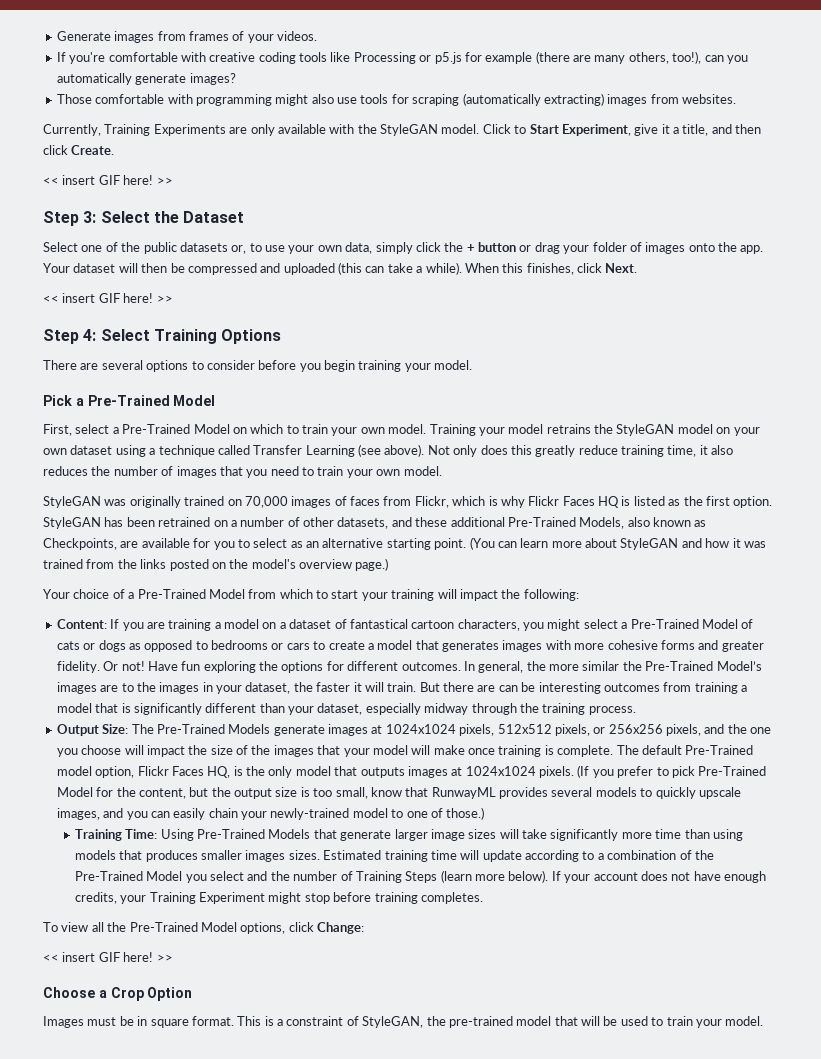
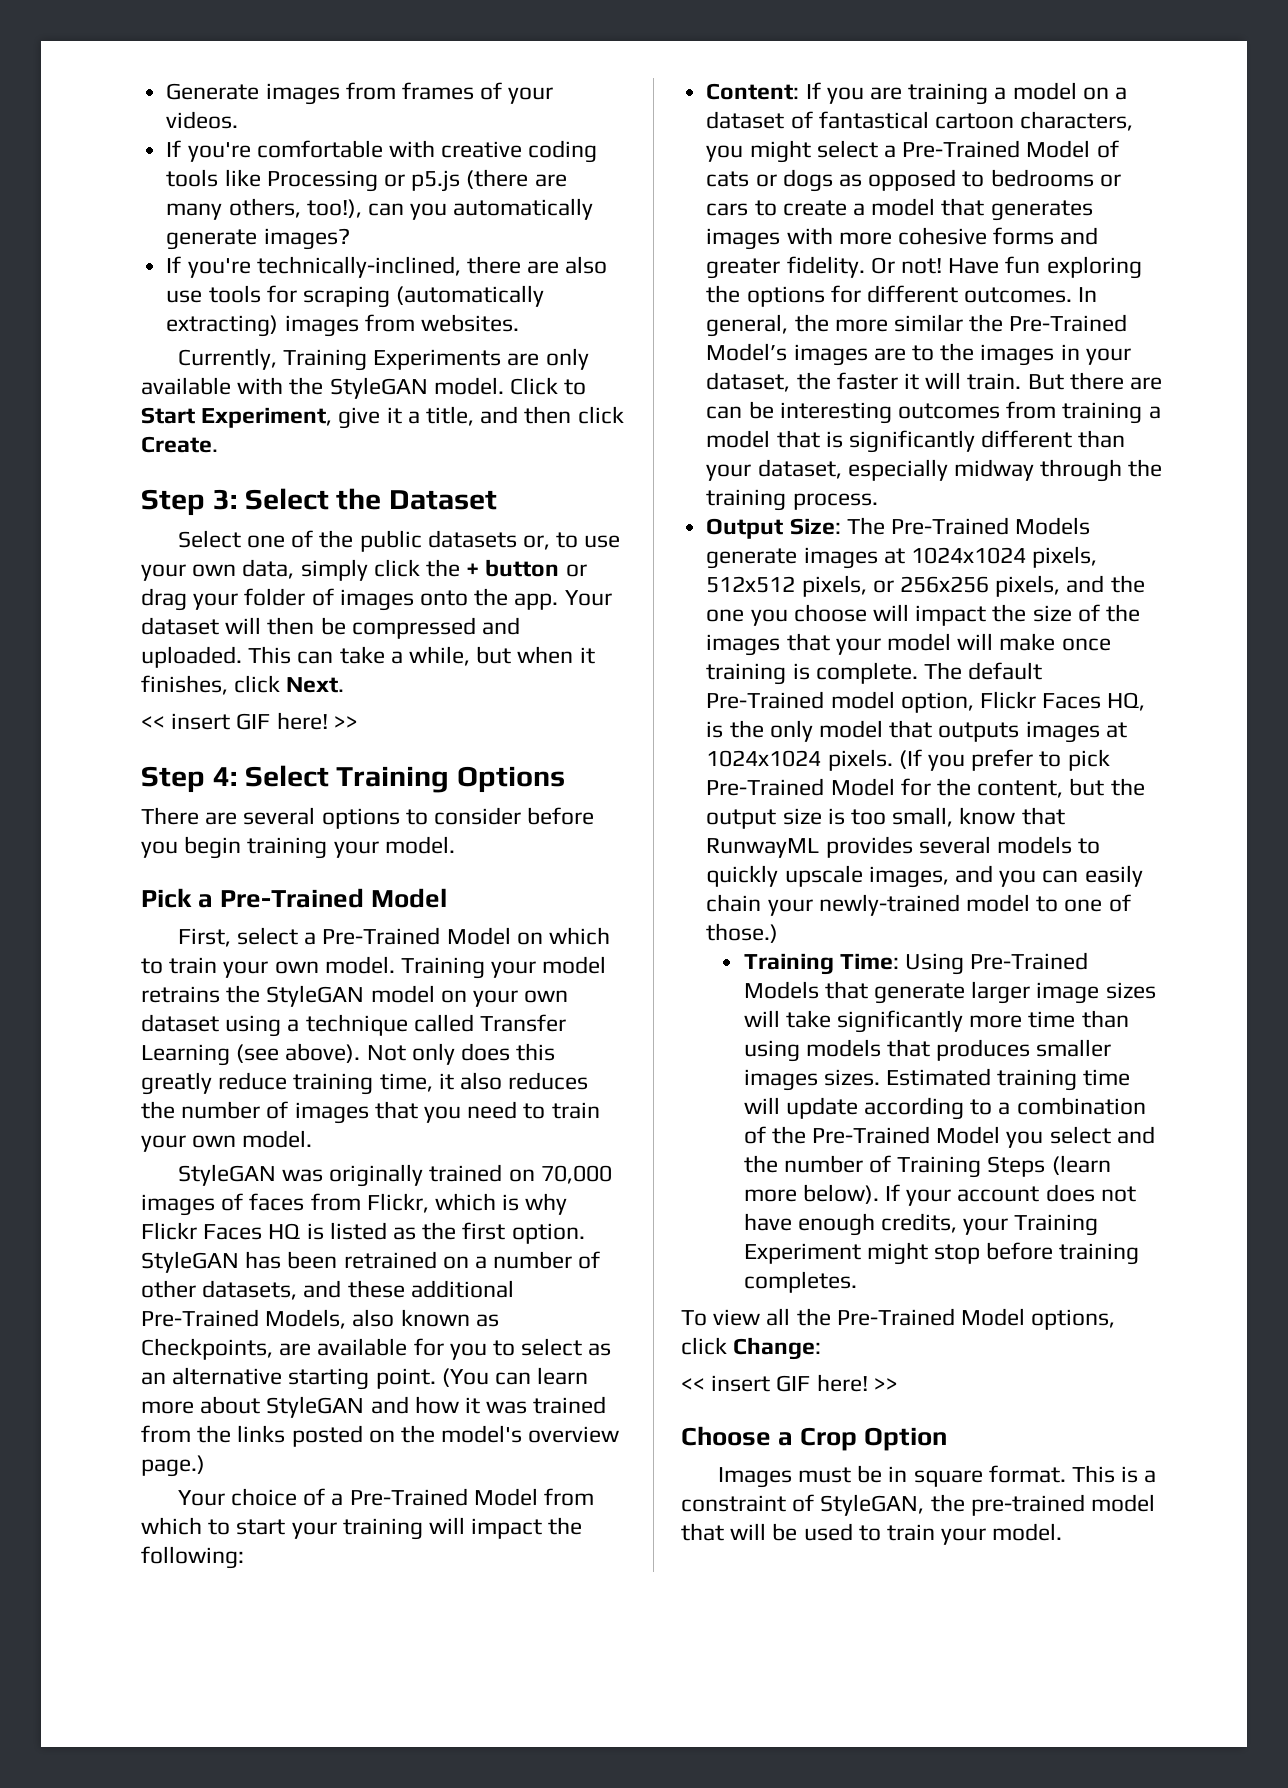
- If you're comfortable with creative coding tools like Processing or p5.js for example (there are many others, too!), can you automatically generate images?
+ If you're comfortable with creative coding tools like Processing or p5.js (there are many others, too!), can you automatically generate images?
- Those comfortable with programming might also use tools for scraping (automatically extracting) images from websites.
+ If you're technically-inclined, there are also use tools for scraping (automatically extracting) images from websites.
  Click to Start Experiment, give it a title, and then click Create.
- << insert GIF here! >>
- Your dataset will then be compressed and uploaded (this can take a while). When this finishes, click Next.
+ Your dataset will then be compressed and uploaded. This can take a while, but when it finishes, click Next.

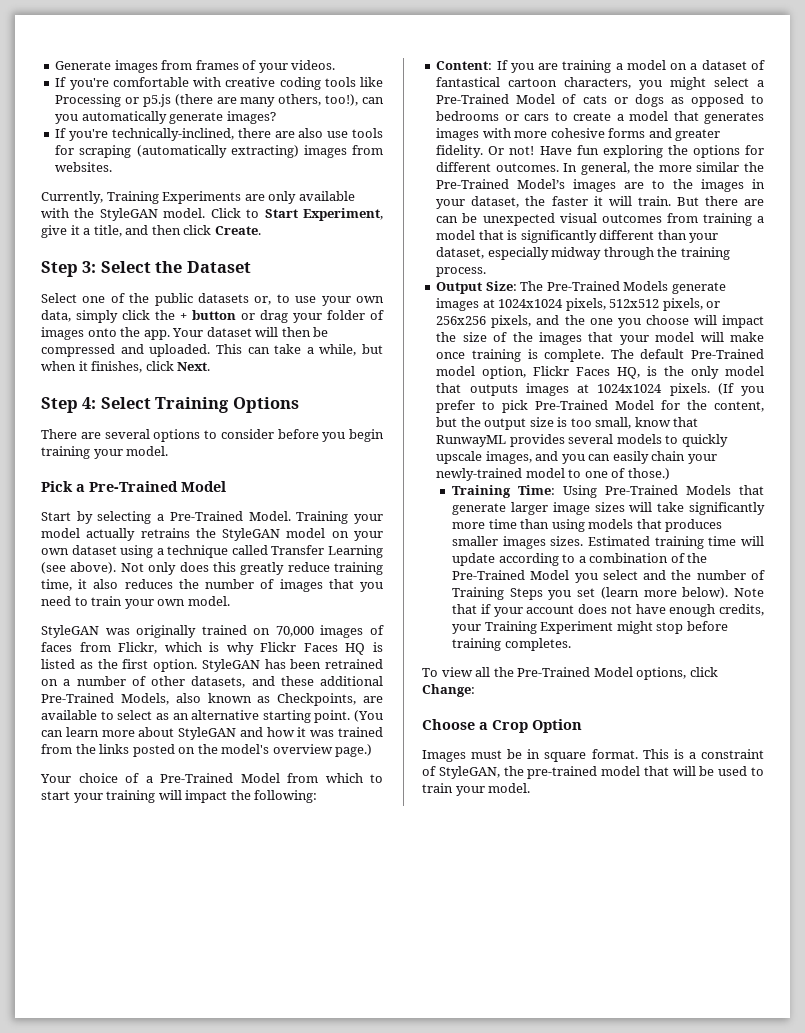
  This can take a while, but when it finishes, click Next.
- << insert GIF here! >>
- First, select a Pre-Trained Model on which to train your own model.
+ Start by selecting a Pre-Trained Model.
- Training your model retrains the StyleGAN model on your own dataset using a technique called Transfer Learning (see above).
+ Training your model actually retrains the StyleGAN model on your own dataset using a technique called Transfer Learning (see above).
- StyleGAN has been retrained on a number of other datasets, and these additional Pre-Trained Models, also known as Checkpoints, are available for you to select as an alternative starting point.
+ StyleGAN has been retrained on a number of other datasets, and these additional Pre-Trained Models, also known as Checkpoints, are available to select as an alternative starting point.
- But there are can be interesting outcomes from training a model that is significantly different than your dataset, especially midway through the training process.
+ But there are can be unexpected visual outcomes from training a model that is significantly different than your dataset, especially midway through the training process.
- Estimated training time will update according to a combination of the Pre-Trained Model you select and the number of Training Steps (learn more below).
+ Estimated training time will update according to a combination of the Pre-Trained Model you select and the number of Training Steps you set (learn more below).
- If your account does not have enough credits, your Training Experiment might stop before training completes.
+ Note that if your account does not have enough credits, your Training Experiment might stop before training completes.
  To view all the Pre-Trained Model options, click Change:
- << insert GIF here! >>

